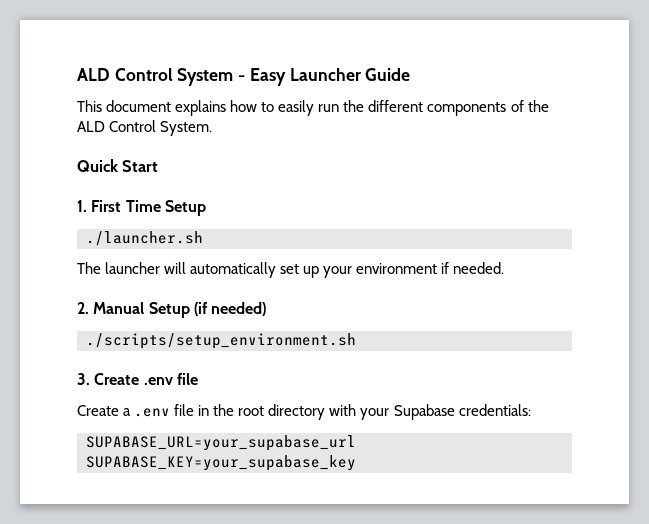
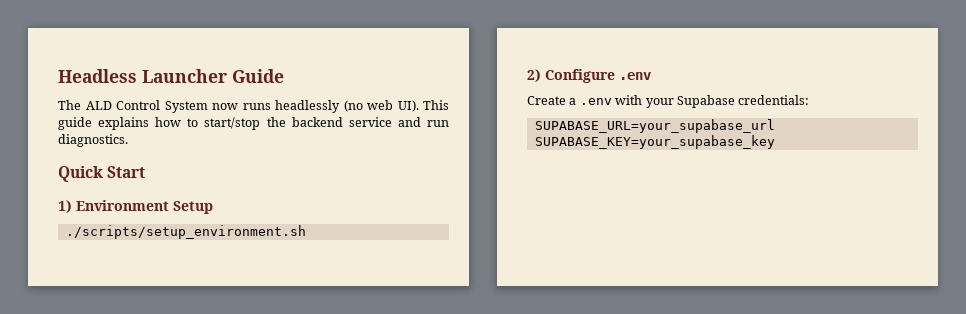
- ALD Control System - Easy Launcher Guide
- This document explains how to easily run the different components of the ALD Control System.
+ Headless Launcher Guide
+ The ALD Control System now runs headlessly (no web UI). This guide explains how to start/stop the backend service and run diagnostics.
  Quick Start
- 1. First Time Setup
- ./launcher.sh
- The launcher will automatically set up your environment if needed.
- 2. Manual Setup (if needed)
+ 1) Environment Setup
- 3. Create .env file
+ 2) Configure .env
- Create a .env file in the root directory with your Supabase credentials:
+ Create a .env with your Supabase credentials:

